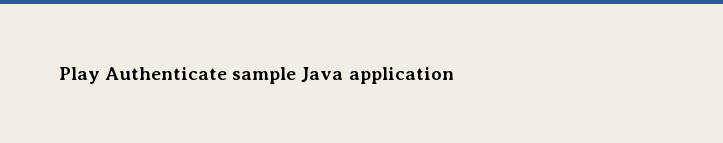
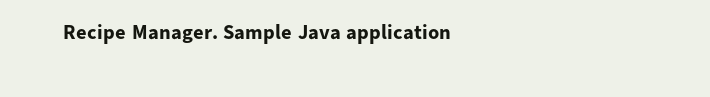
- Play Authenticate sample Java application
+ Recipe Manager. Sample Java application

